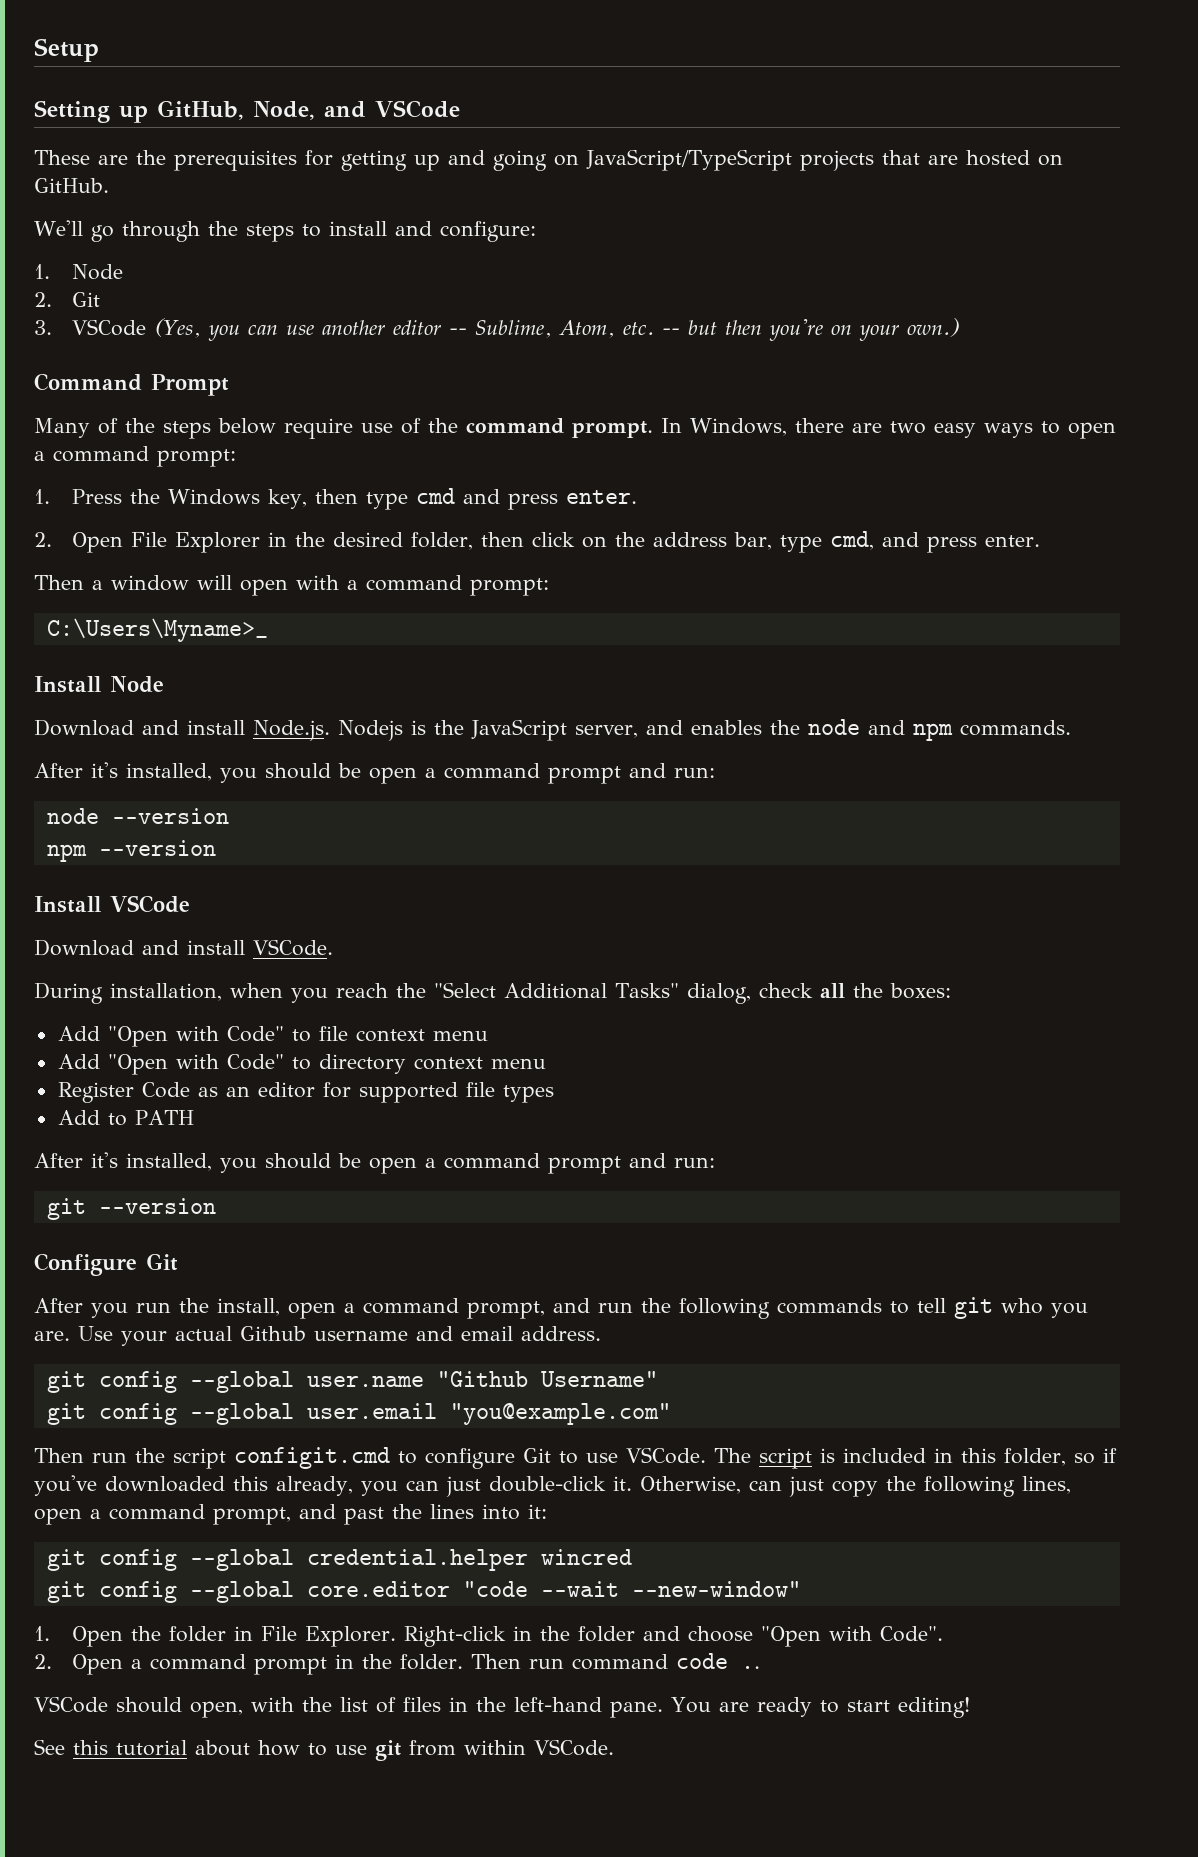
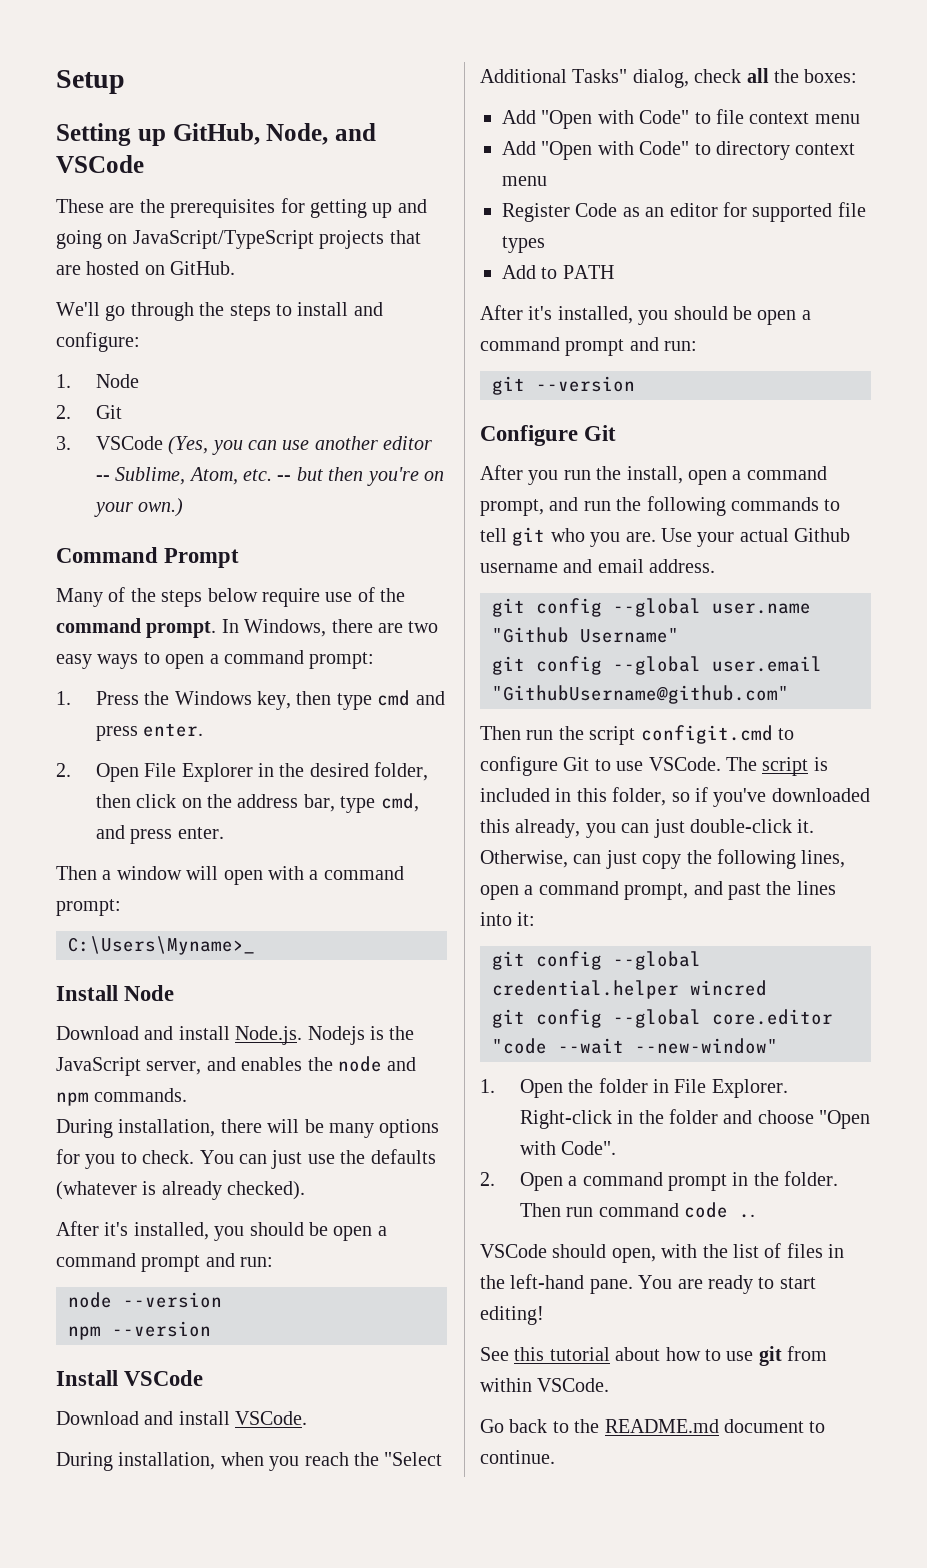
+ During installation, there will be many options for you to check. You can just use the defaults (whatever is already checked).
- git config --global user.email "you@example.com"
+ git config --global user.email "GithubUsername@github.com"
+ Go back to the README.md document to continue.

